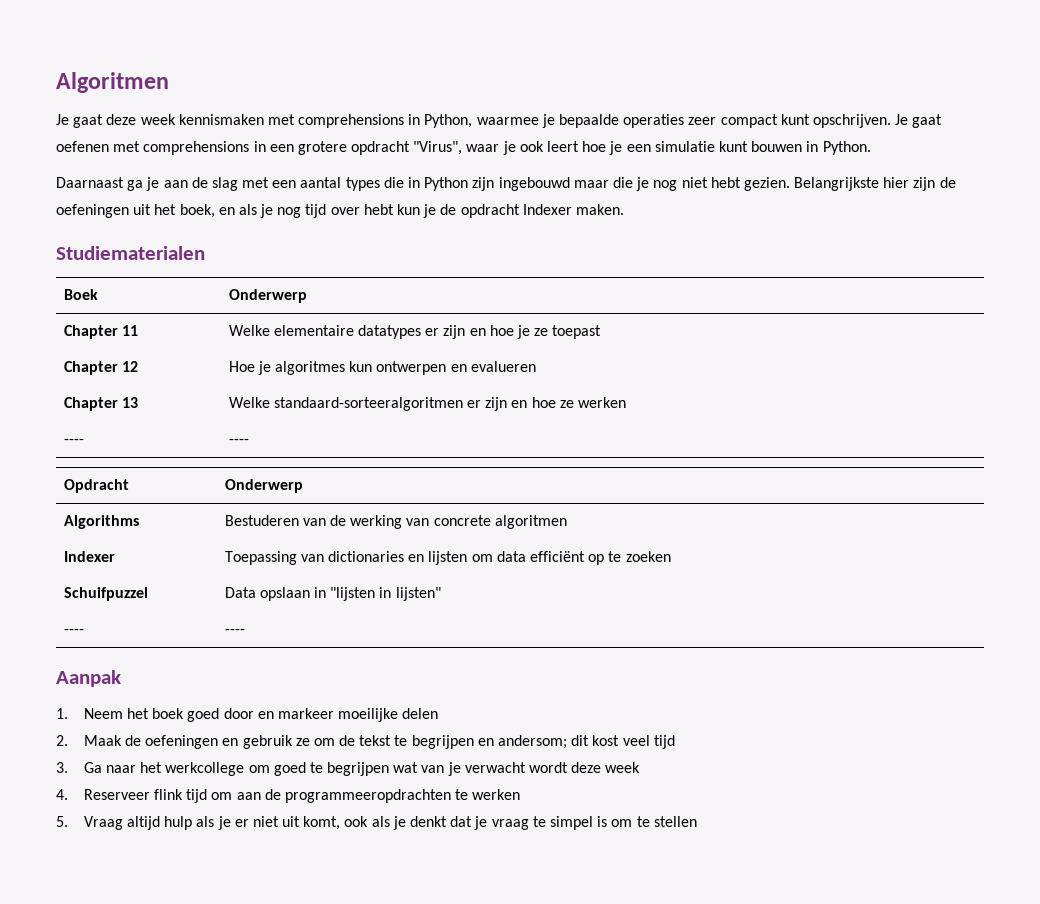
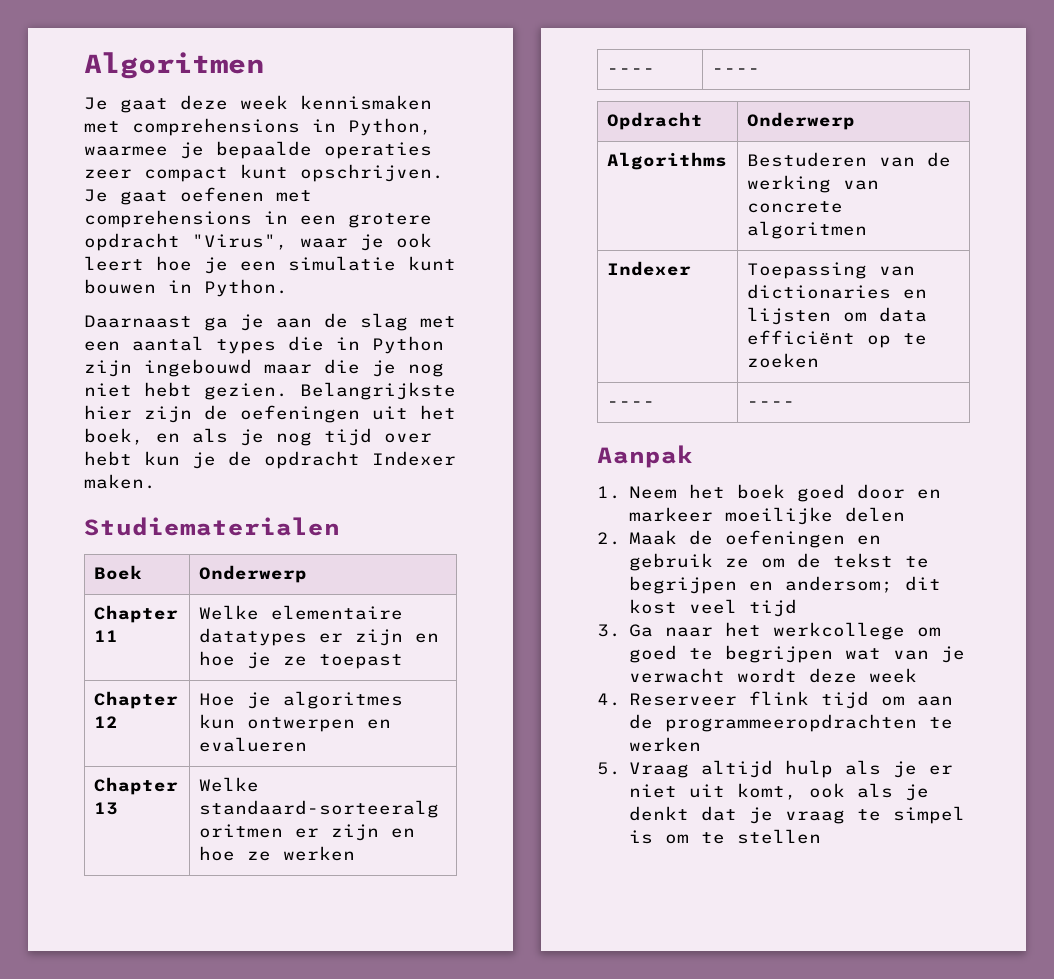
- Schuifpuzzel | Data opslaan in "lijsten in lijsten"

